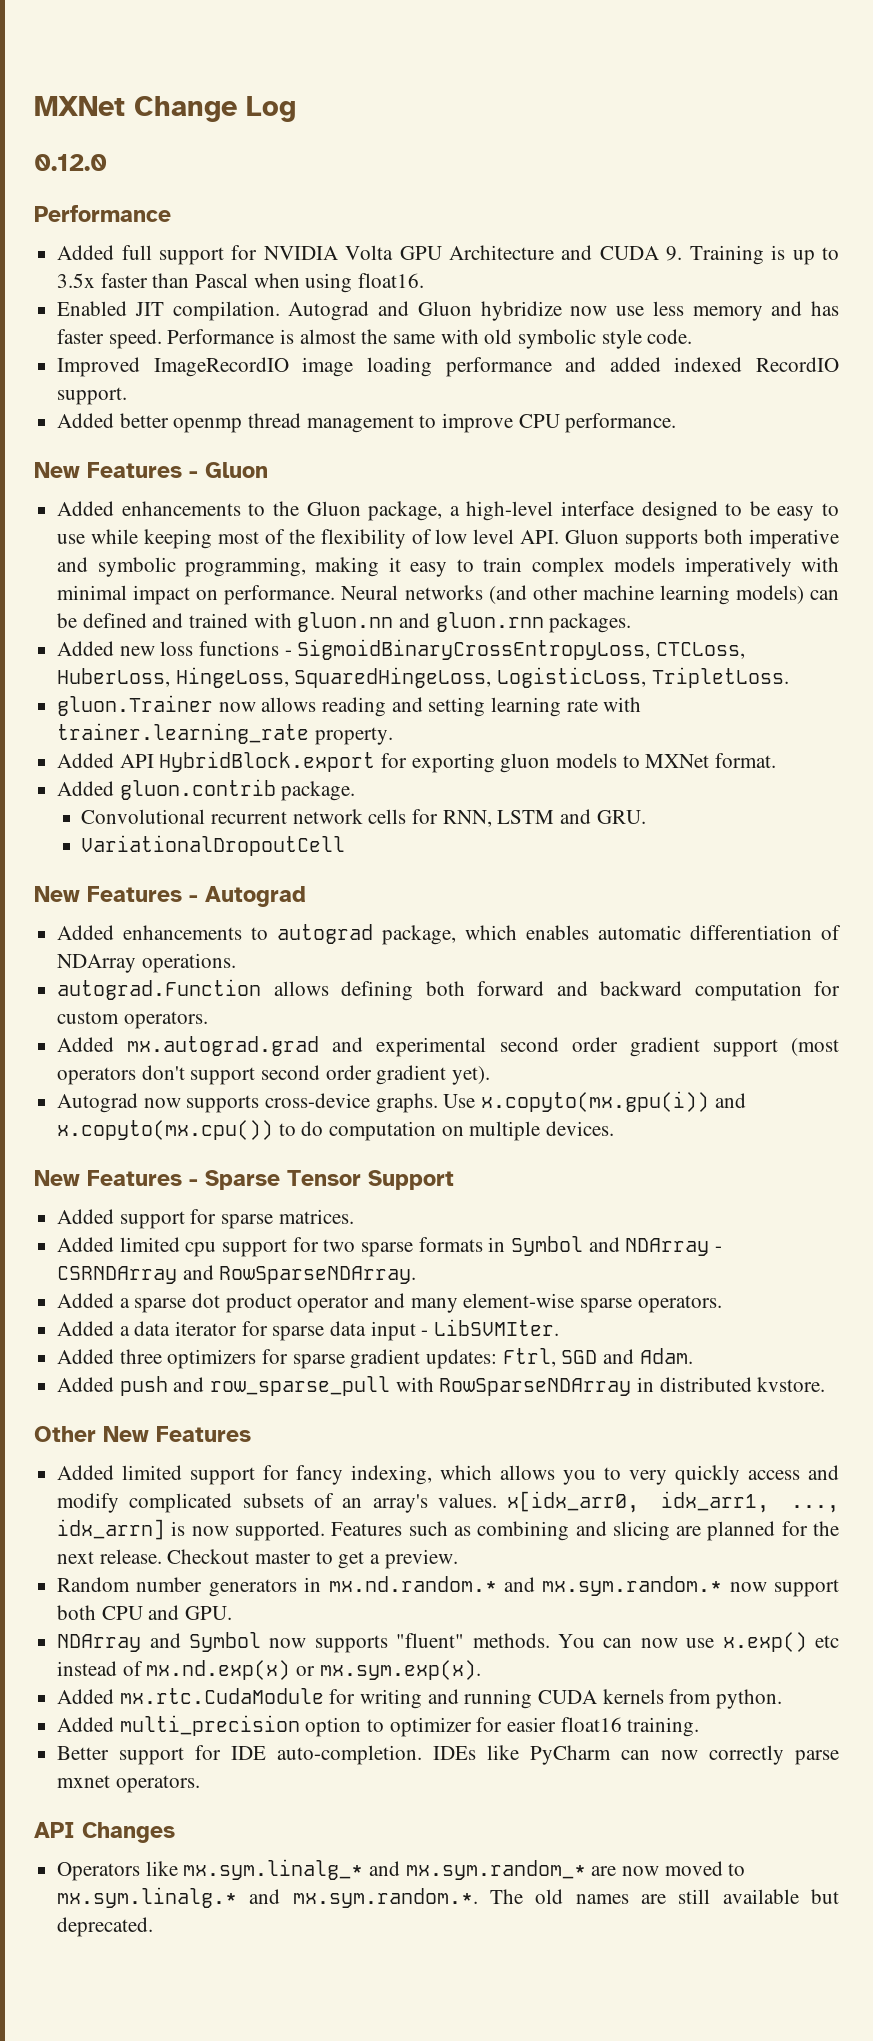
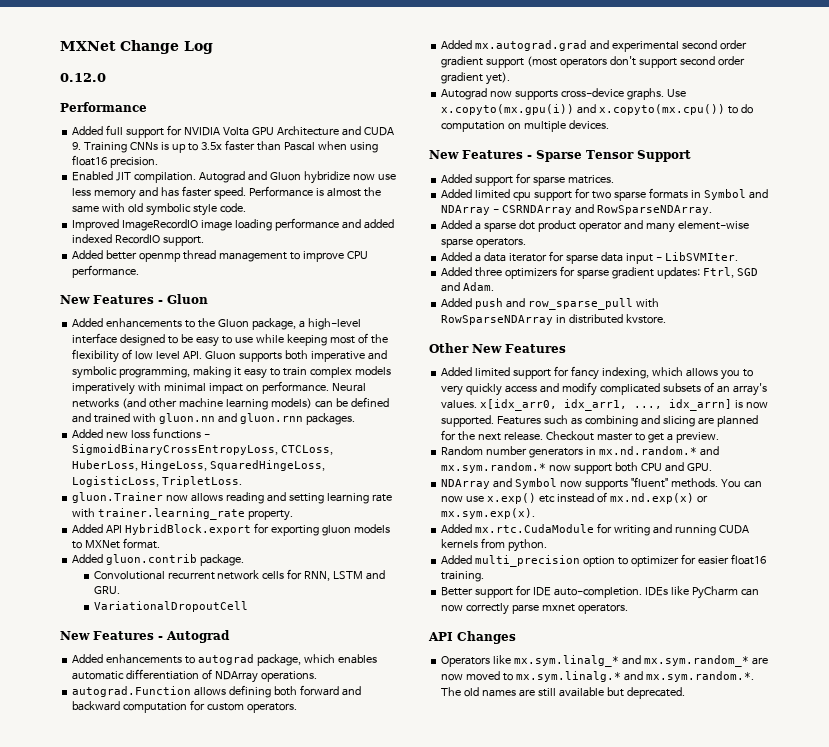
- Added full support for NVIDIA Volta GPU Architecture and CUDA 9. Training is up to 3.5x faster than Pascal when using float16.
+ Added full support for NVIDIA Volta GPU Architecture and CUDA 9. Training CNNs is up to 3.5x faster than Pascal when using float16 precision.

